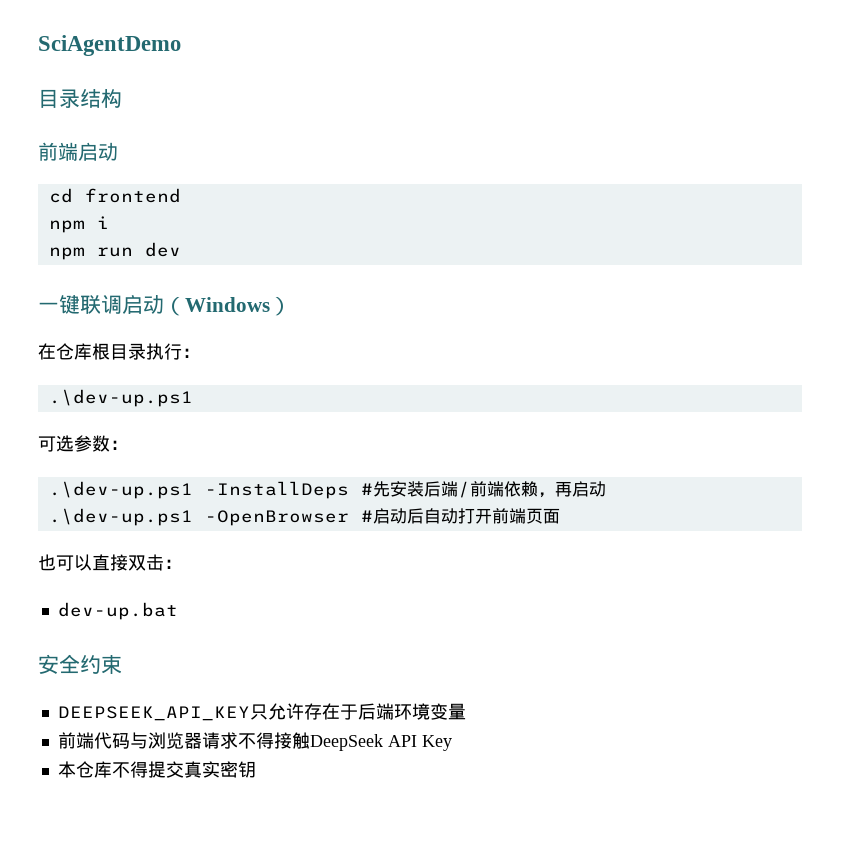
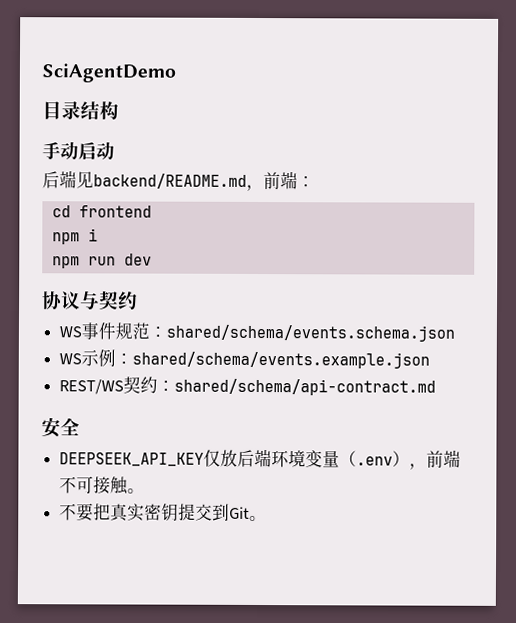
- 前端启动
+ 手动启动
+ 后端见backend/README.md，前端：
- 一键联调启动（Windows）
- 在仓库根目录执行：
- .\dev-up.ps1
- 可选参数：
- .\dev-up.ps1 -InstallDeps #先安装后端/前端依赖，再启动
- .\dev-up.ps1 -OpenBrowser #启动后自动打开前端页面
- 也可以直接双击：
- dev-up.bat
+ 协议与契约
+ WS事件规范：shared/schema/events.schema.json
+ WS示例：shared/schema/events.example.json
+ REST/WS契约：shared/schema/api-contract.md
- 安全约束
+ 安全
- DEEPSEEK_API_KEY只允许存在于后端环境变量
- 前端代码与浏览器请求不得接触DeepSeek API Key
- 本仓库不得提交真实密钥
+ DEEPSEEK_API_KEY仅放后端环境变量（.env），前端不可接触。
+ 不要把真实密钥提交到Git。

